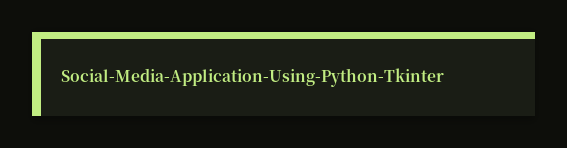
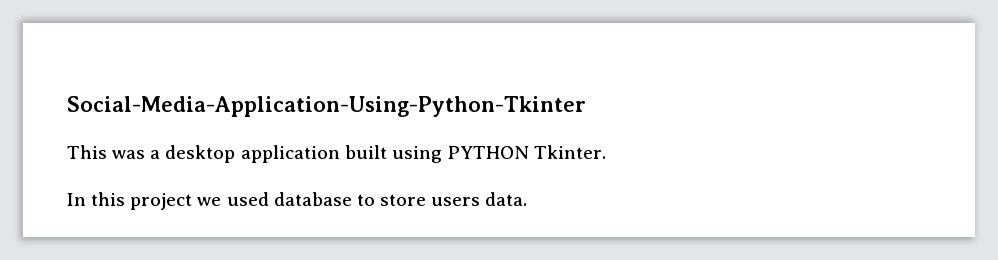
+ This was a desktop application built using PYTHON Tkinter.
+ In this project we used database to store users data.

